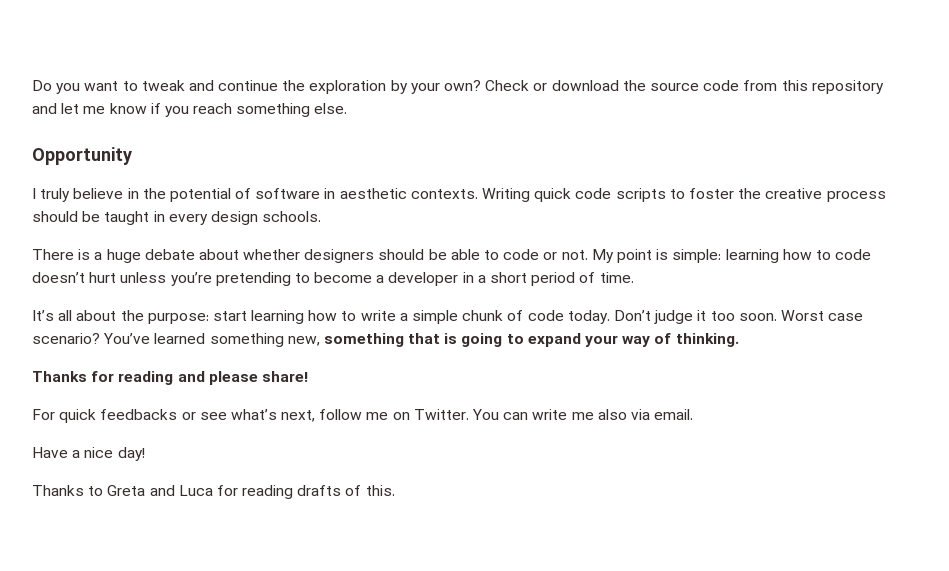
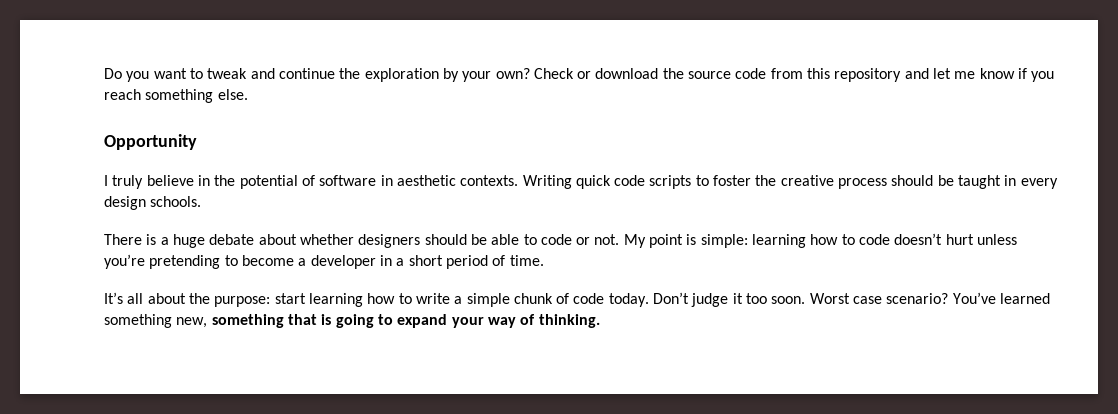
- Thanks for reading and please share!
- For quick feedbacks or see what’s next, follow me on Twitter. You can write me also via email.
- Have a nice day!
- Thanks to Greta and Luca for reading drafts of this.

